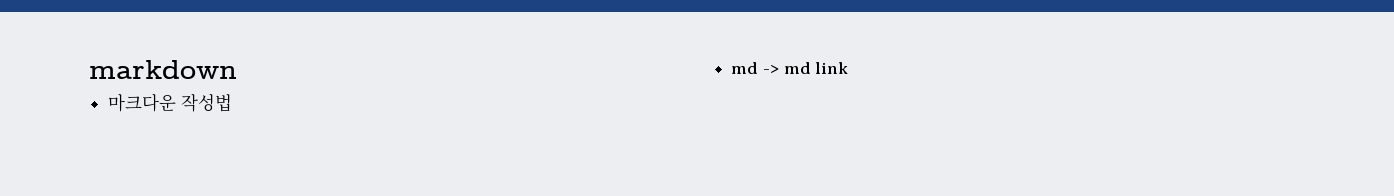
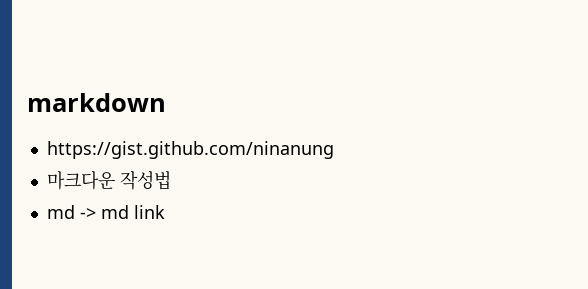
+ https://gist.github.com/ninanung

